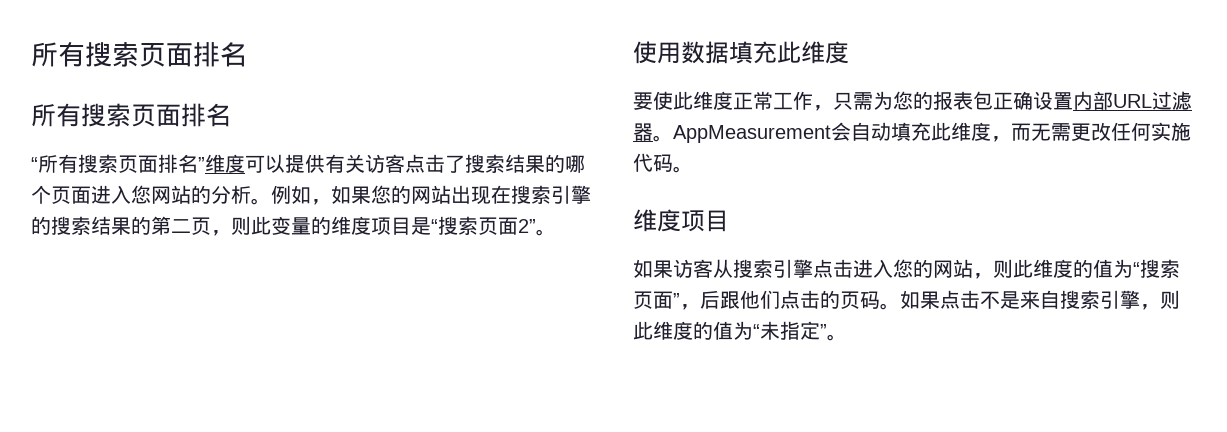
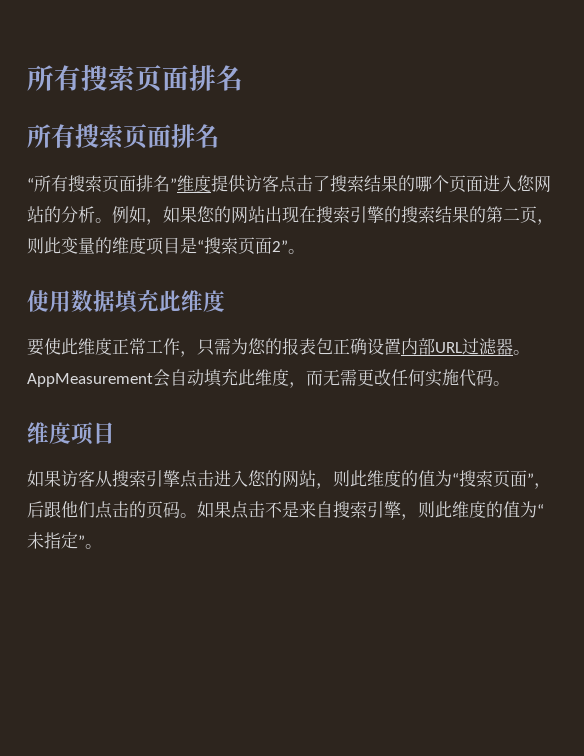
- “所有搜索页面排名”维度可以提供有关访客点击了搜索结果的哪个页面进入您网站的分析。
+ “所有搜索页面排名”维度提供访客点击了搜索结果的哪个页面进入您网站的分析。

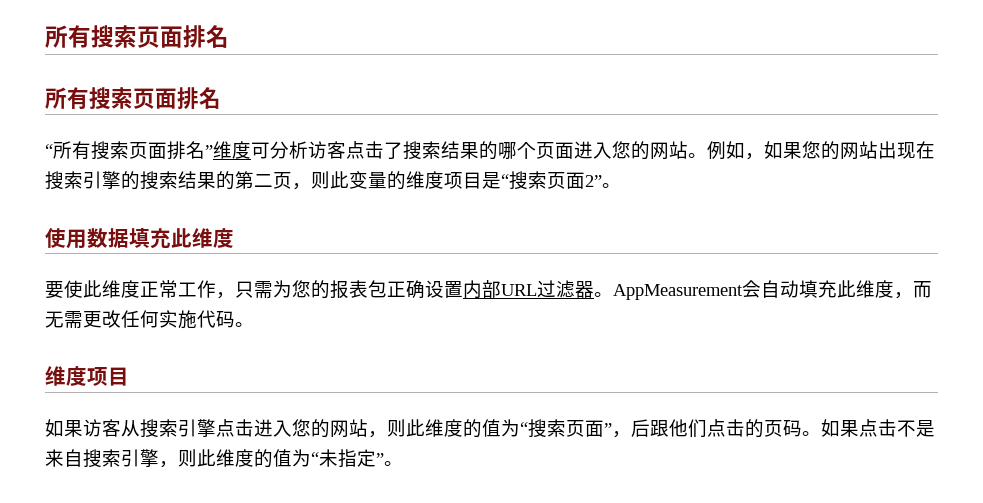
- “所有搜索页面排名”维度提供访客点击了搜索结果的哪个页面进入您网站的分析。
+ “所有搜索页面排名”维度可分析访客点击了搜索结果的哪个页面进入您的网站。

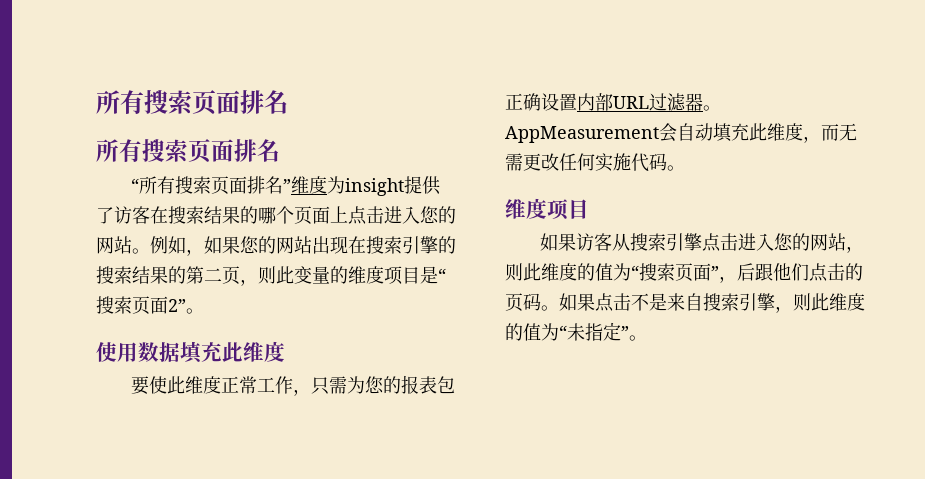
- “所有搜索页面排名”维度可分析访客点击了搜索结果的哪个页面进入您的网站。
+ “所有搜索页面排名”维度为insight提供了访客在搜索结果的哪个页面上点击进入您的网站。

